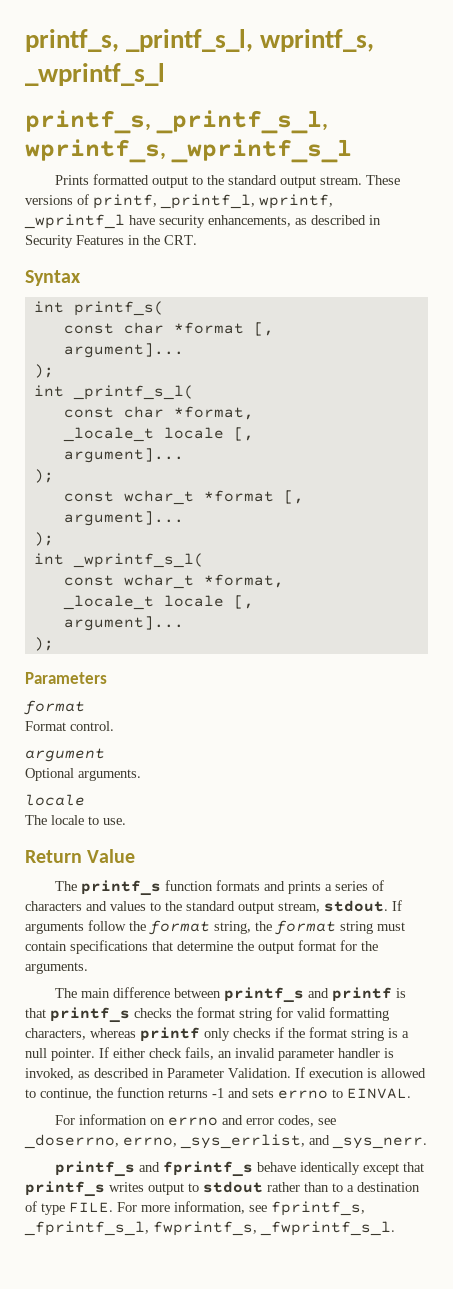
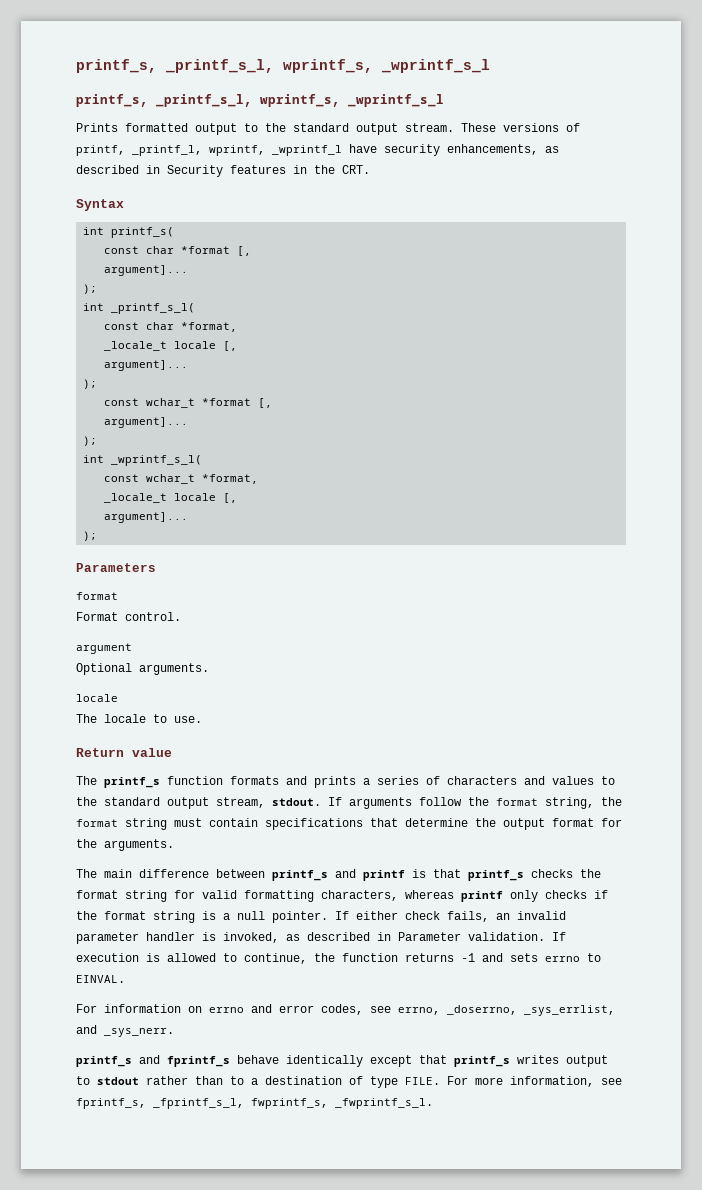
- These versions of printf, _printf_l, wprintf, _wprintf_l have security enhancements, as described in Security Features in the CRT.
+ These versions of printf, _printf_l, wprintf, _wprintf_l have security enhancements, as described in Security features in the CRT.
- Return Value
+ Return value
- If either check fails, an invalid parameter handler is invoked, as described in Parameter Validation.
+ If either check fails, an invalid parameter handler is invoked, as described in Parameter validation.
- For information on errno and error codes, see _doserrno, errno, _sys_errlist, and _sys_nerr.
+ For information on errno and error codes, see errno, _doserrno, _sys_errlist, and _sys_nerr.

